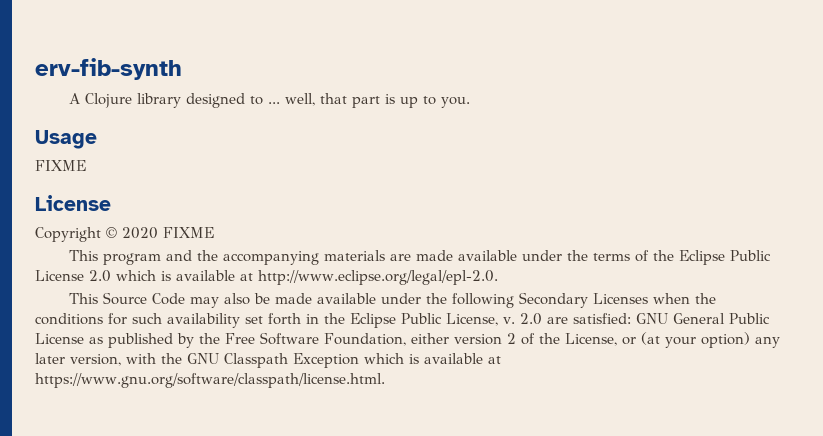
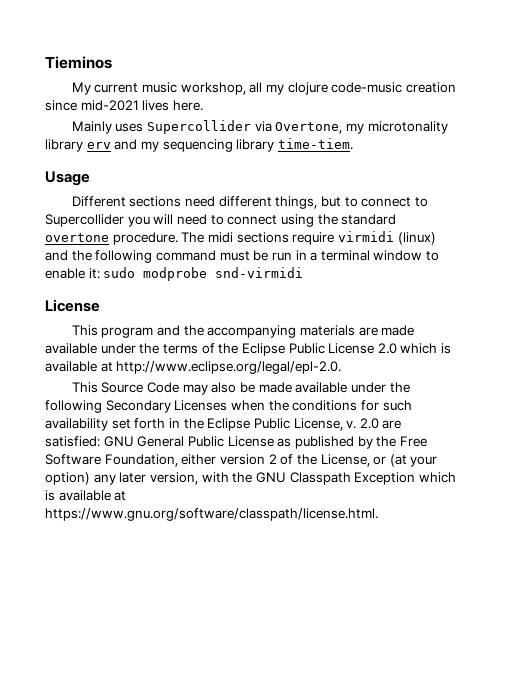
- erv-fib-synth
- A Clojure library designed to ... well, that part is up to you.
+ Tieminos
+ My current music workshop, all my clojure code-music creation since mid-2021 lives here.
+ Mainly uses Supercollider via Overtone, my microtonality library erv and my sequencing library time-tiem.
  Usage
- FIXME
+ Different sections need different things, but to connect to Supercollider you will need to connect using the standard overtone procedure. The midi sections require virmidi (linux) and the following command must be run in a terminal window to enable it: sudo modprobe snd-virmidi
  License
- Copyright © 2020 FIXME

